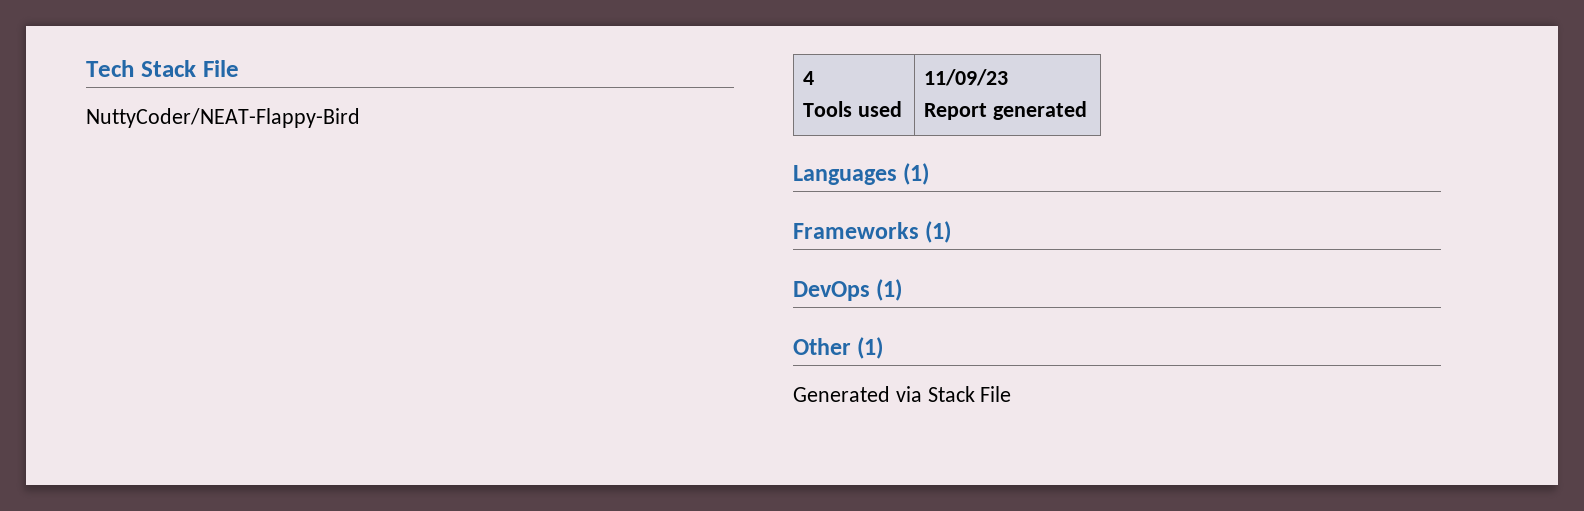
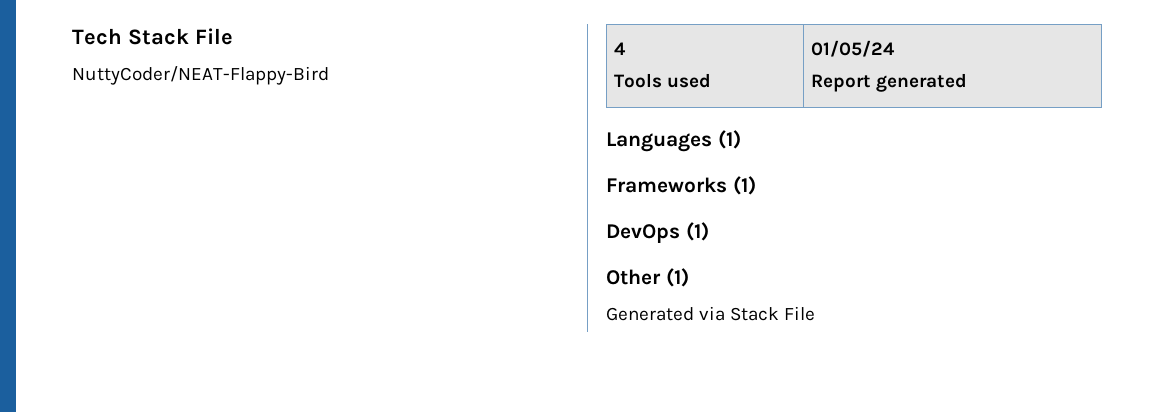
  4
- Tools used | 11/09/23
+ Tools used | 01/05/24

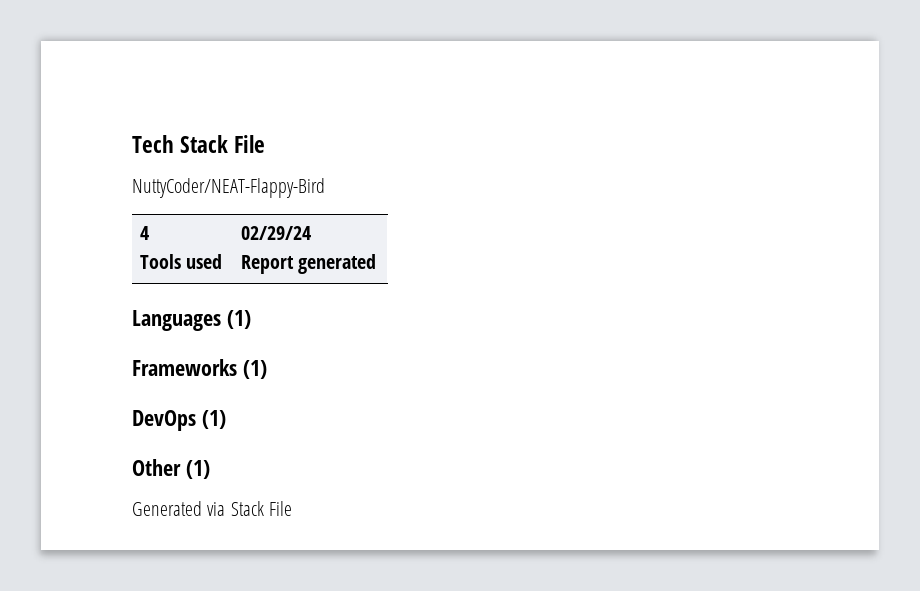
  4
- Tools used | 01/05/24
+ Tools used | 02/29/24

